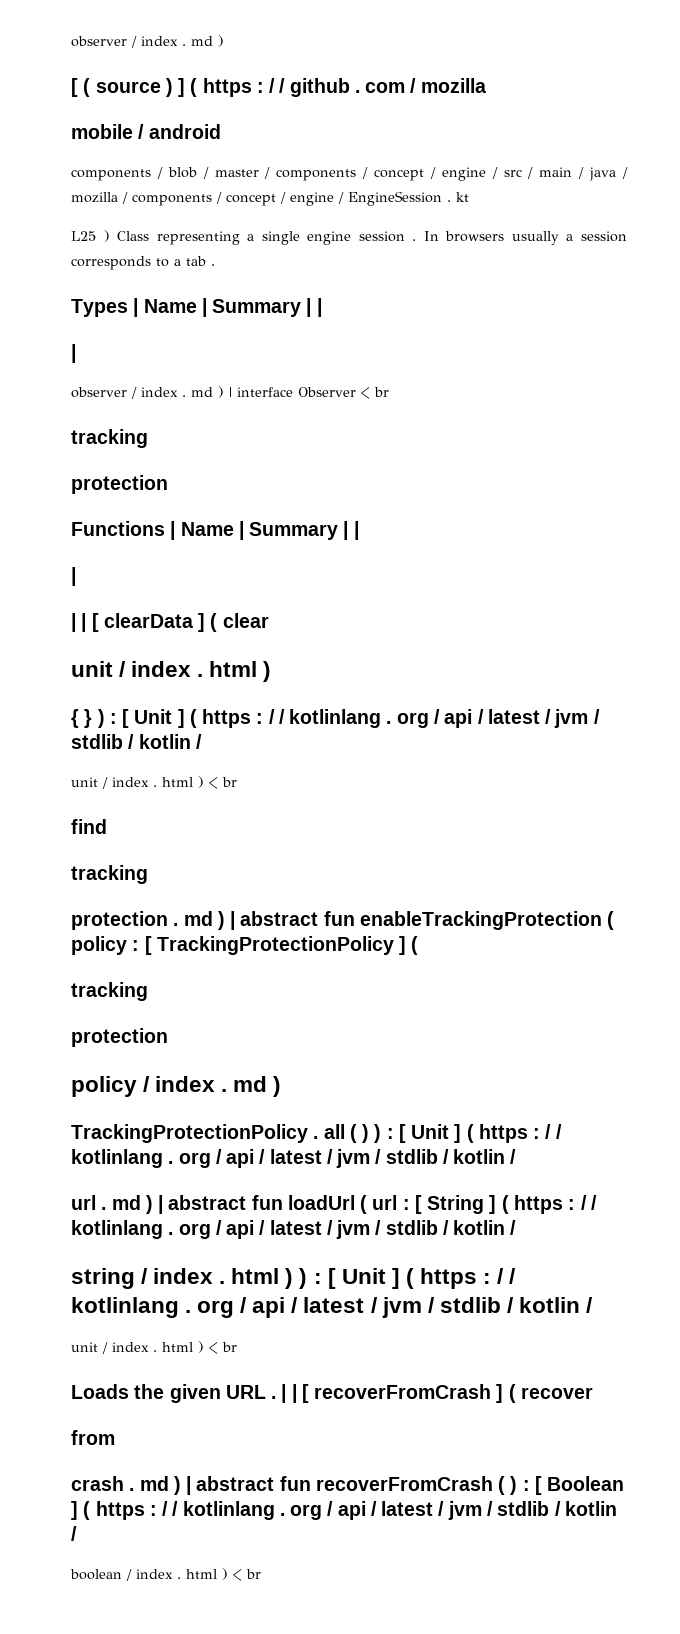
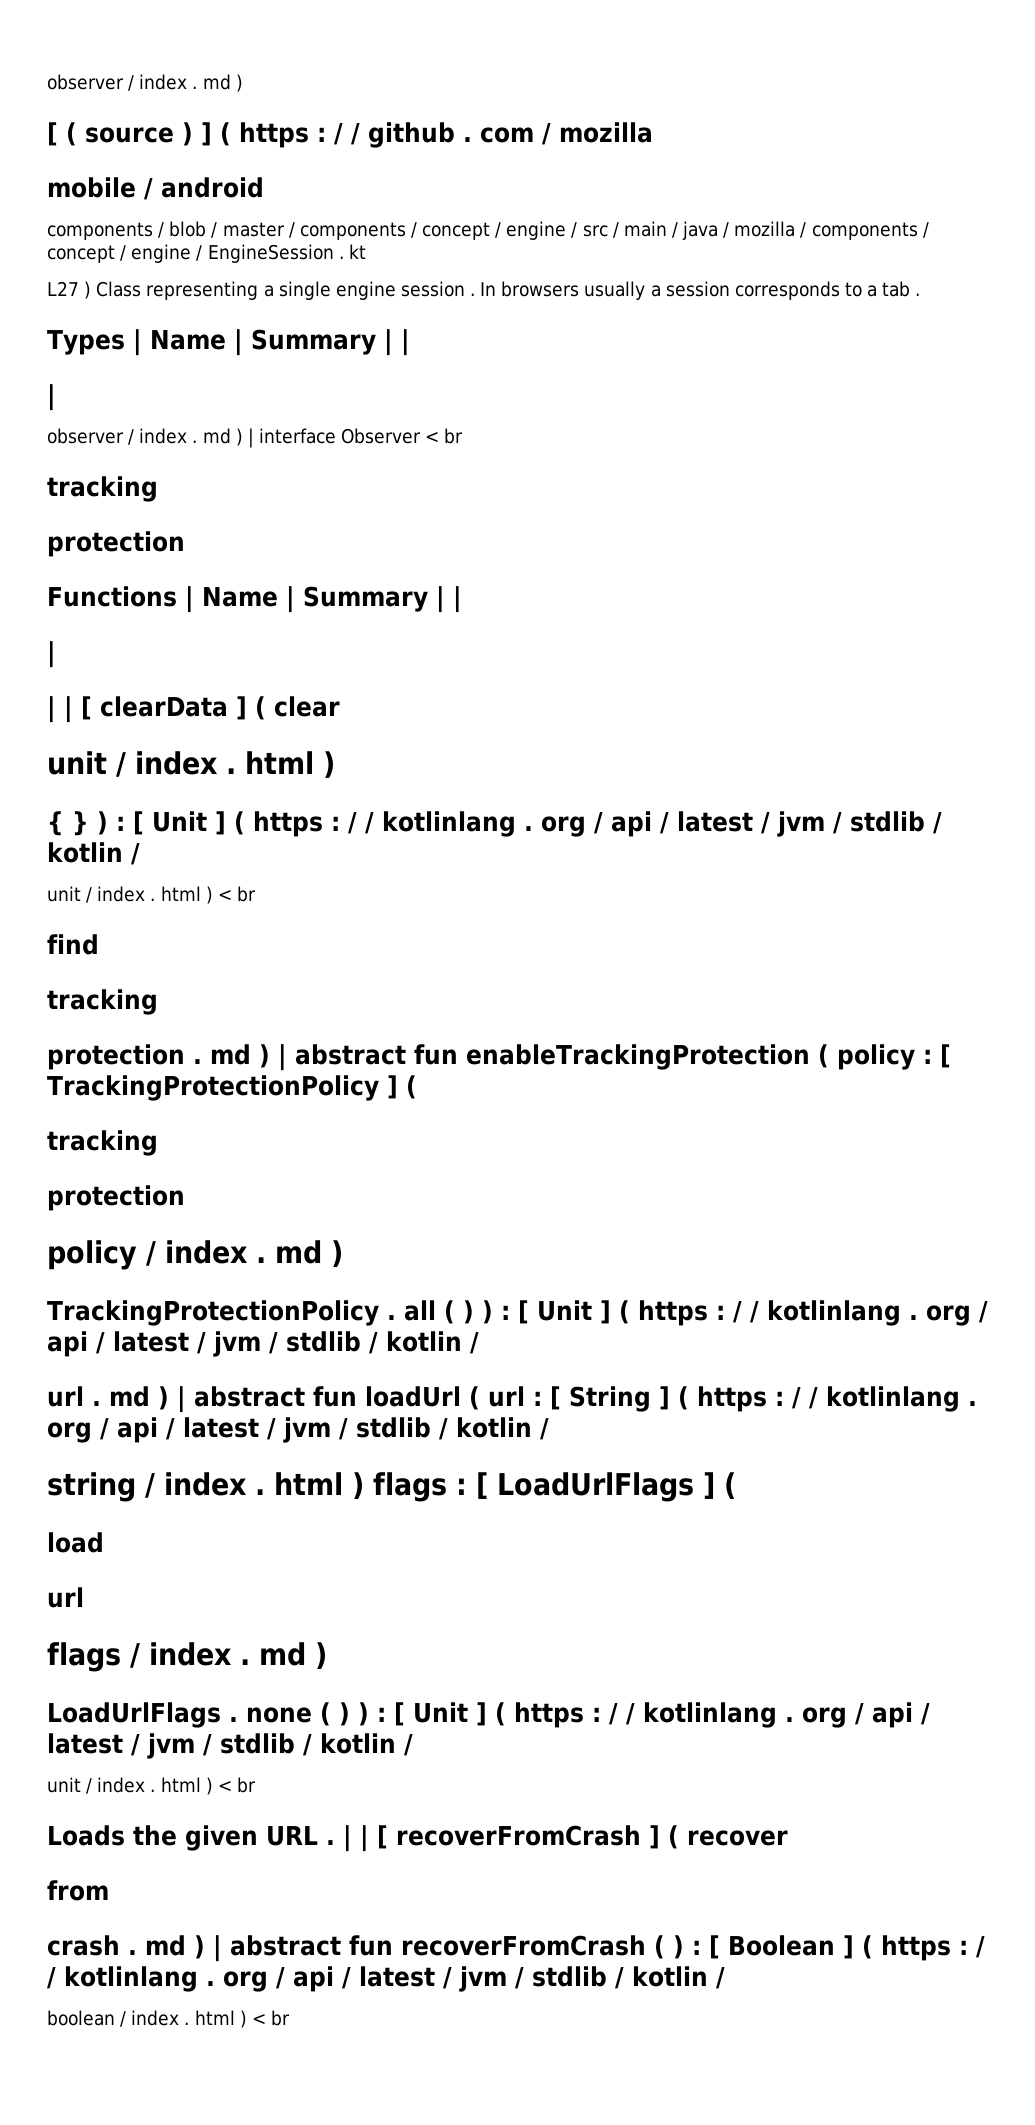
- L25 ) Class representing a single engine session .
+ L27 ) Class representing a single engine session .
- string / index . html ) ) : [ Unit ] ( https : / / kotlinlang . org / api / latest / jvm / stdlib / kotlin /
+ string / index . html ) flags : [ LoadUrlFlags ] (
+ load
+ url
+ flags / index . md )
+ LoadUrlFlags . none ( ) ) : [ Unit ] ( https : / / kotlinlang . org / api / latest / jvm / stdlib / kotlin /

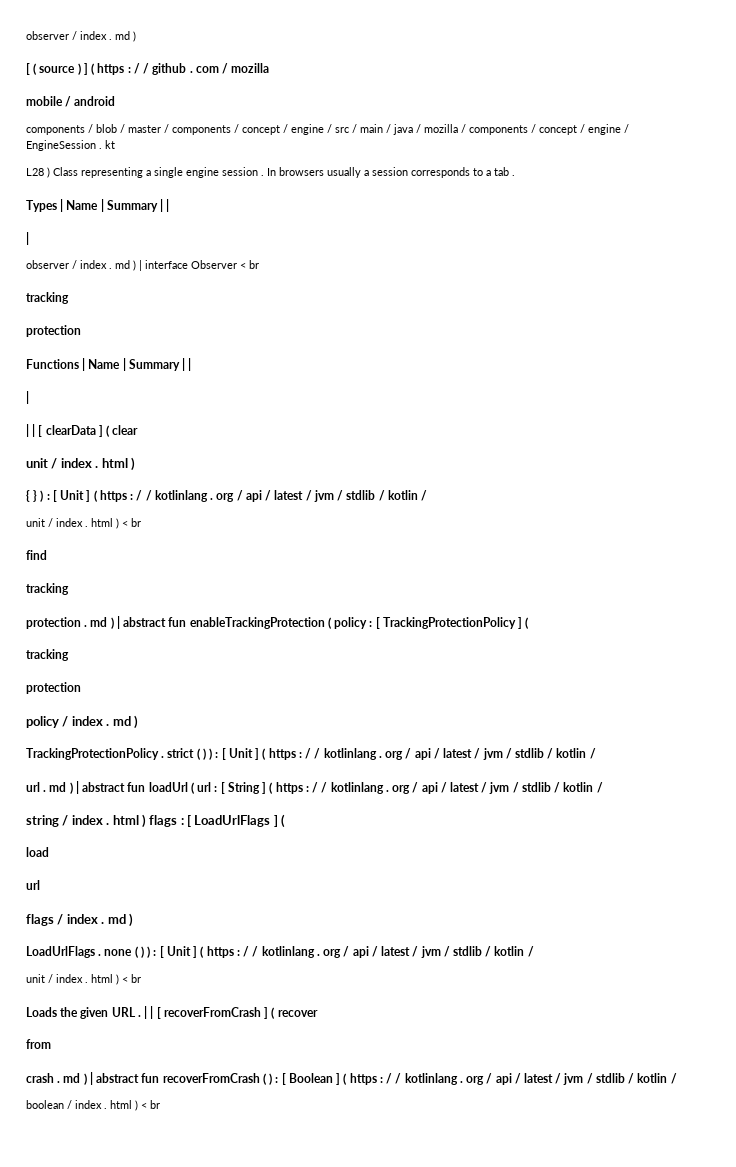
- L27 ) Class representing a single engine session .
+ L28 ) Class representing a single engine session .
- TrackingProtectionPolicy . all ( ) ) : [ Unit ] ( https : / / kotlinlang . org / api / latest / jvm / stdlib / kotlin /
+ TrackingProtectionPolicy . strict ( ) ) : [ Unit ] ( https : / / kotlinlang . org / api / latest / jvm / stdlib / kotlin /

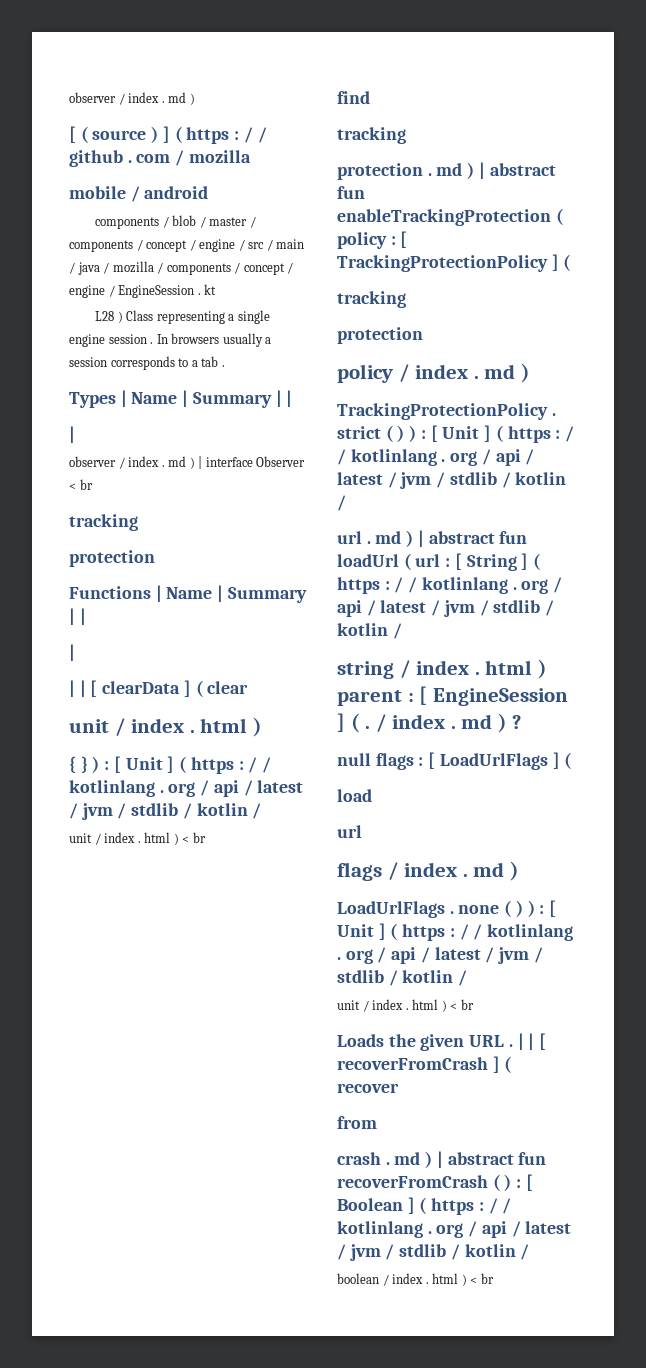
- string / index . html ) flags : [ LoadUrlFlags ] (
+ string / index . html ) parent : [ EngineSession ] ( . / index . md ) ?
+ null flags : [ LoadUrlFlags ] (

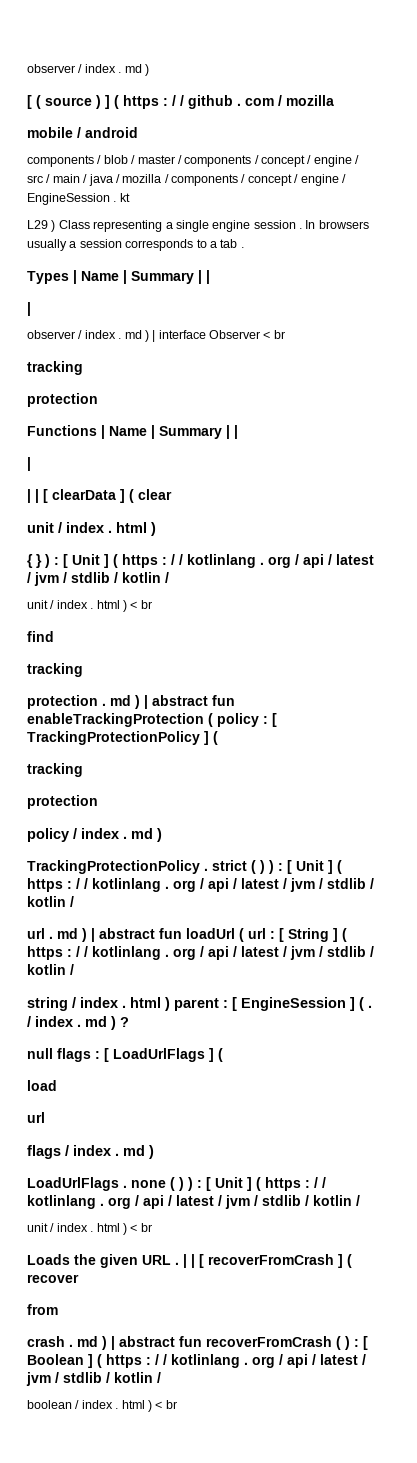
- L28 ) Class representing a single engine session .
+ L29 ) Class representing a single engine session .

